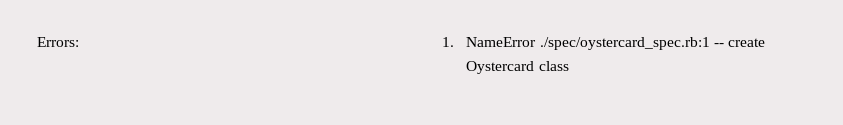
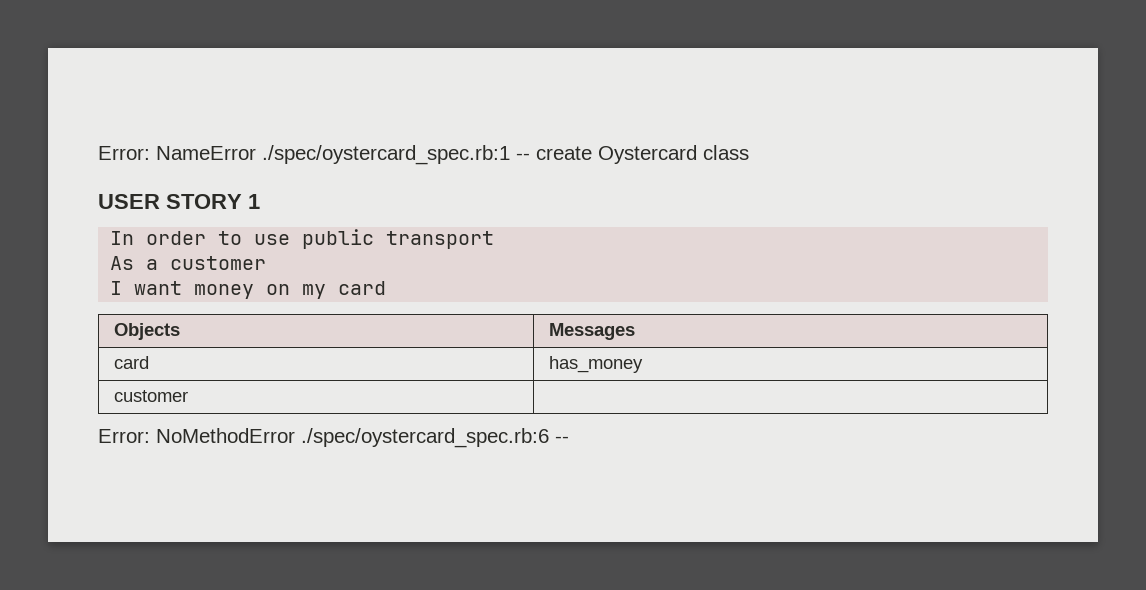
- Errors:
- 1. NameError ./spec/oystercard_spec.rb:1 -- create Oystercard class
+ Error: NameError ./spec/oystercard_spec.rb:1 -- create Oystercard class
+ USER STORY 1
+ In order to use public transport
+ As a customer
+ I want money on my card
+ Objects | Messages
+ card | has_money
+ customer |
+ Error: NoMethodError ./spec/oystercard_spec.rb:6 --

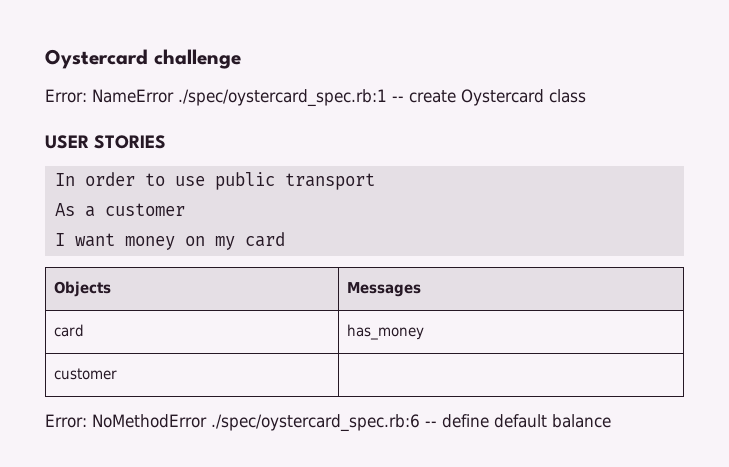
+ Oystercard challenge
- USER STORY 1
+ USER STORIES
- Error: NoMethodError ./spec/oystercard_spec.rb:6 --
+ Error: NoMethodError ./spec/oystercard_spec.rb:6 -- define default balance

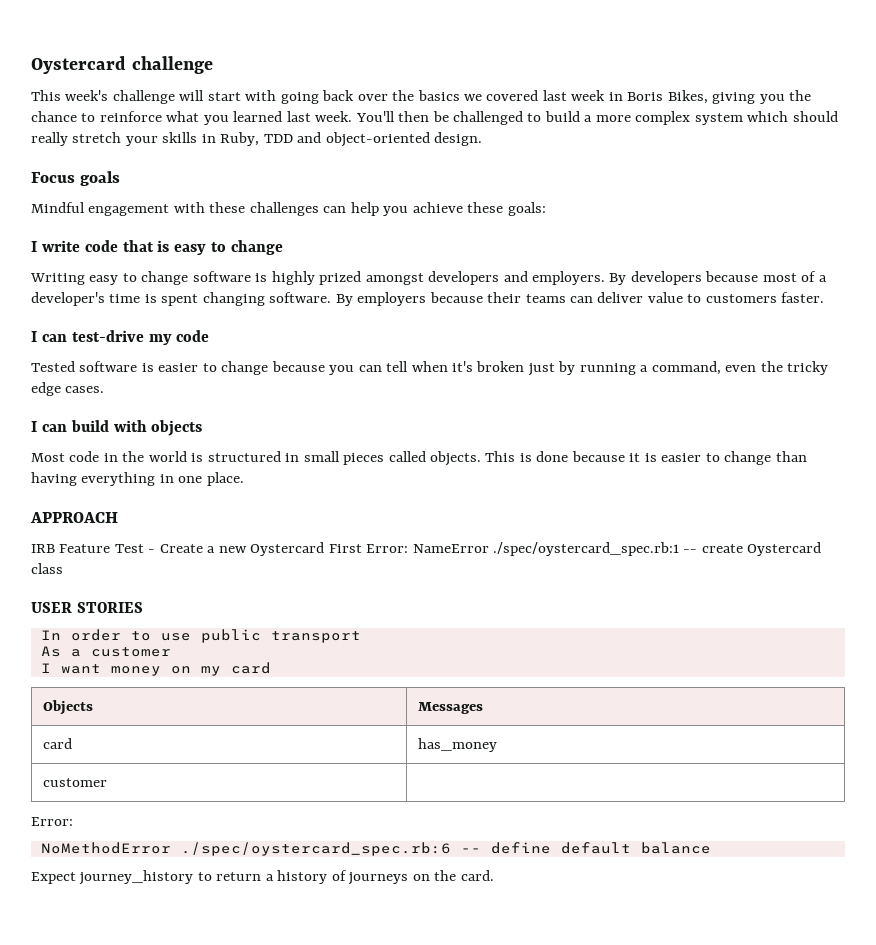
- Error: NameError ./spec/oystercard_spec.rb:1 -- create Oystercard class
+ This week's challenge will start with going back over the basics we covered last week in Boris Bikes, giving you the chance to reinforce what you learned last week. You'll then be challenged to build a more complex system which should really stretch your skills in Ruby, TDD and object-oriented design.
+ Focus goals
+ Mindful engagement with these challenges can help you achieve these goals:
+ I write code that is easy to change
+ Writing easy to change software is highly prized amongst developers and employers. By developers because most of a developer's time is spent changing software. By employers because their teams can deliver value to customers faster.
+ I can test-drive my code
+ Tested software is easier to change because you can tell when it's broken just by running a command, even the tricky edge cases.
+ I can build with objects
+ Most code in the world is structured in small pieces called objects. This is done because it is easier to change than having everything in one place.
+ APPROACH
+ IRB Feature Test - Create a new Oystercard First Error: NameError ./spec/oystercard_spec.rb:1 -- create Oystercard class
  customer |
- Error: NoMethodError ./spec/oystercard_spec.rb:6 -- define default balance
+ Error:
+ NoMethodError ./spec/oystercard_spec.rb:6 -- define default balance
+ Expect journey_history to return a history of journeys on the card.

